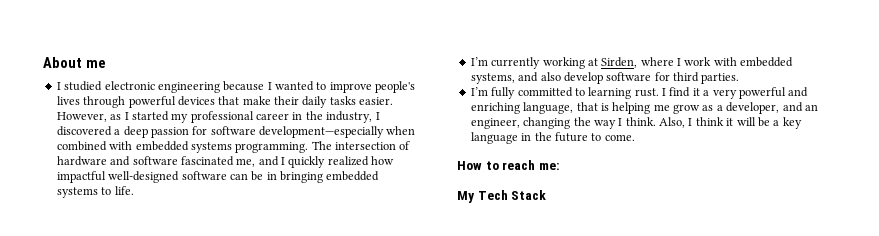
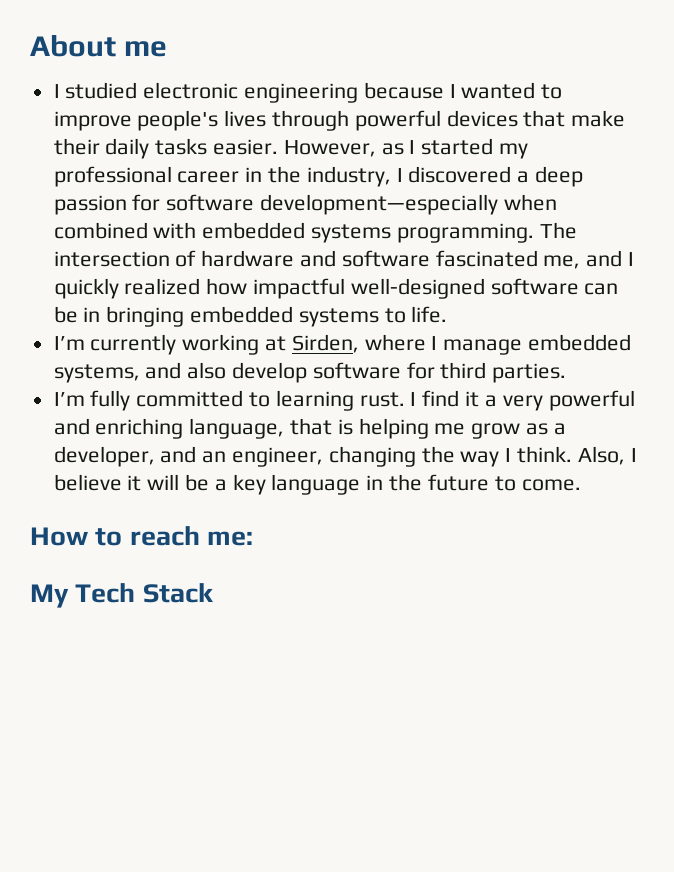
- I’m currently working at Sirden, where I work with embedded systems, and also develop software for third parties.
+ I’m currently working at Sirden, where I manage embedded systems, and also develop software for third parties.
- Also, I think it will be a key language in the future to come.
+ Also, I believe it will be a key language in the future to come.

